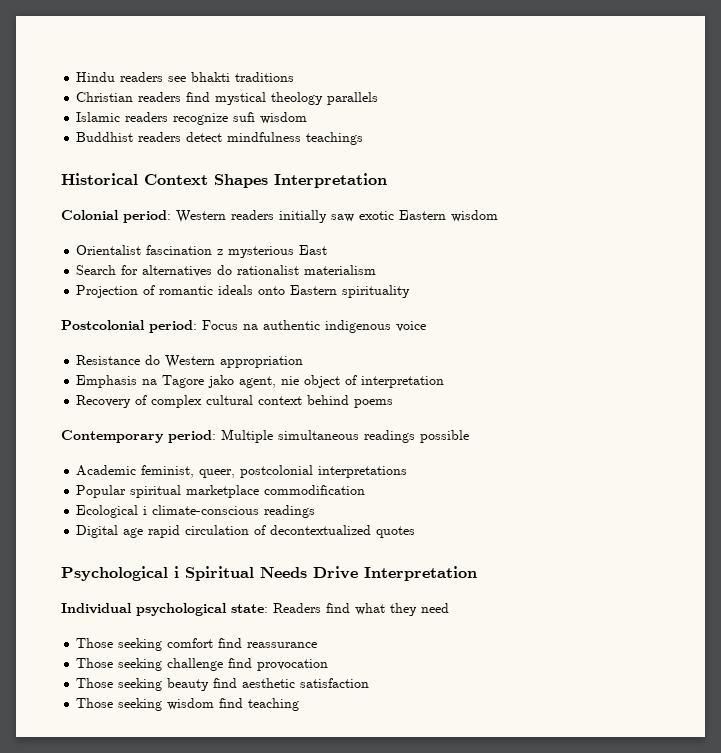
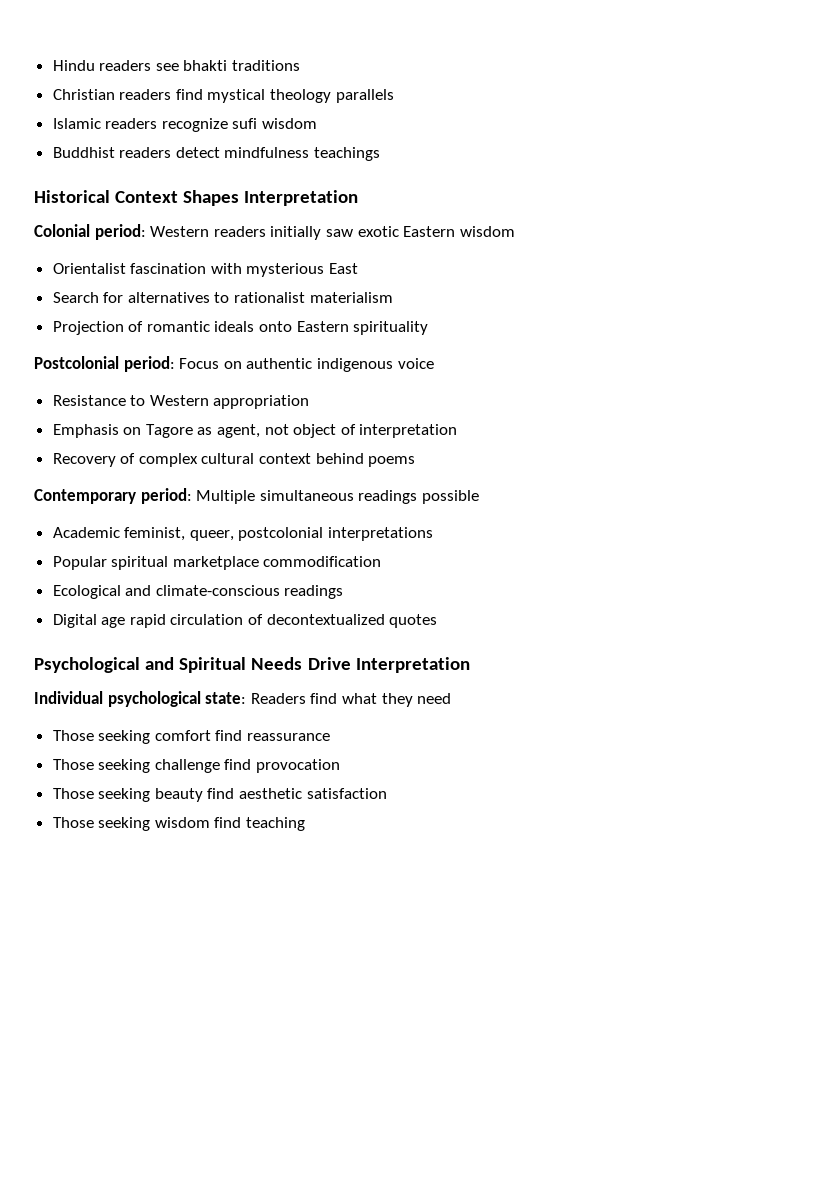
- Orientalist fascination z mysterious East
+ Orientalist fascination with mysterious East
- Search for alternatives do rationalist materialism
+ Search for alternatives to rationalist materialism
- Postcolonial period: Focus na authentic indigenous voice
+ Postcolonial period: Focus on authentic indigenous voice
- Resistance do Western appropriation
+ Resistance to Western appropriation
- Emphasis na Tagore jako agent, nie object of interpretation
+ Emphasis on Tagore as agent, not object of interpretation
- Ecological i climate-conscious readings
+ Ecological and climate-conscious readings
- Psychological i Spiritual Needs Drive Interpretation
+ Psychological and Spiritual Needs Drive Interpretation

